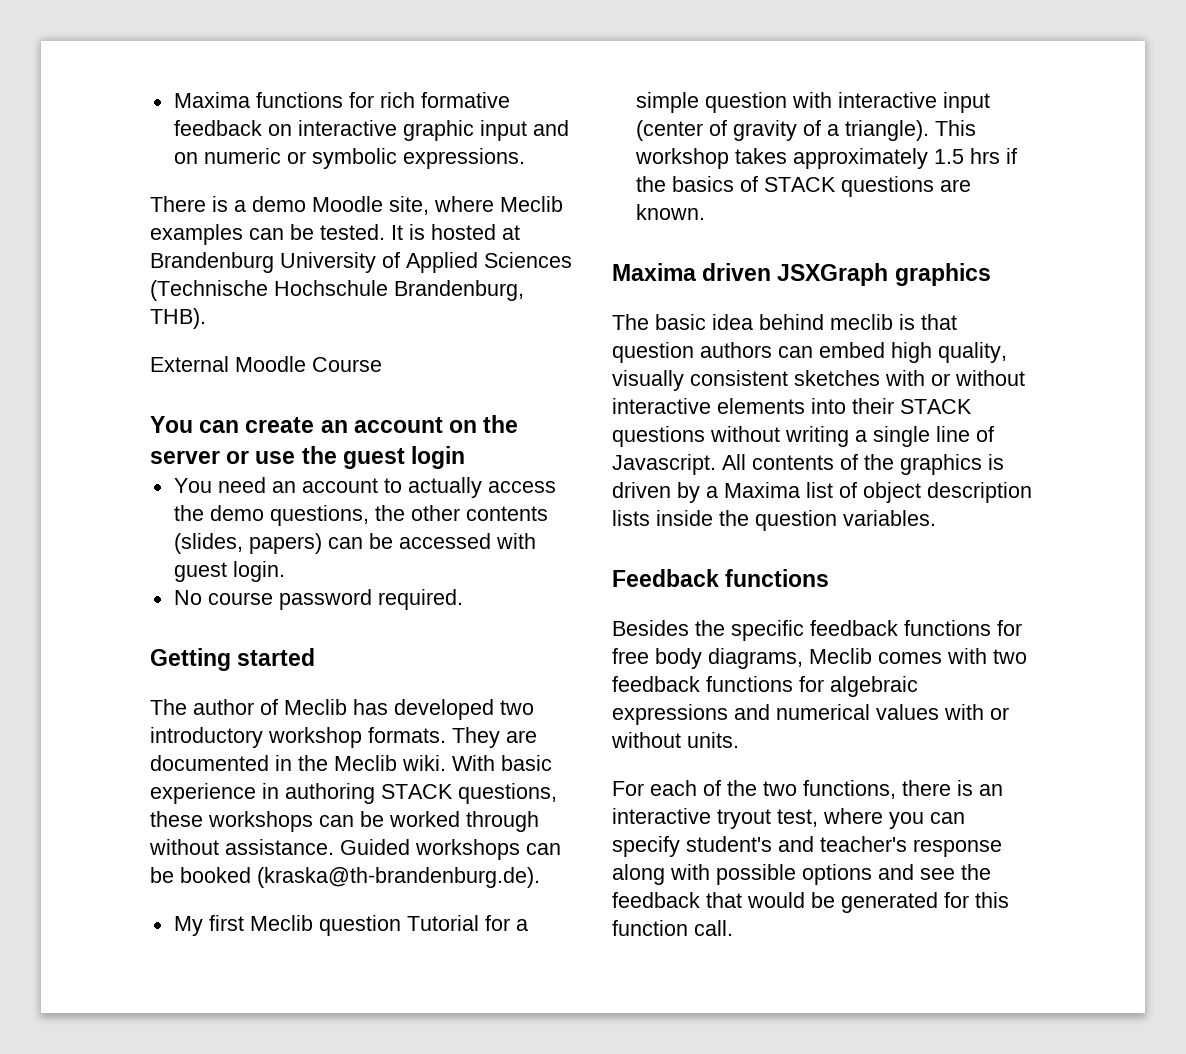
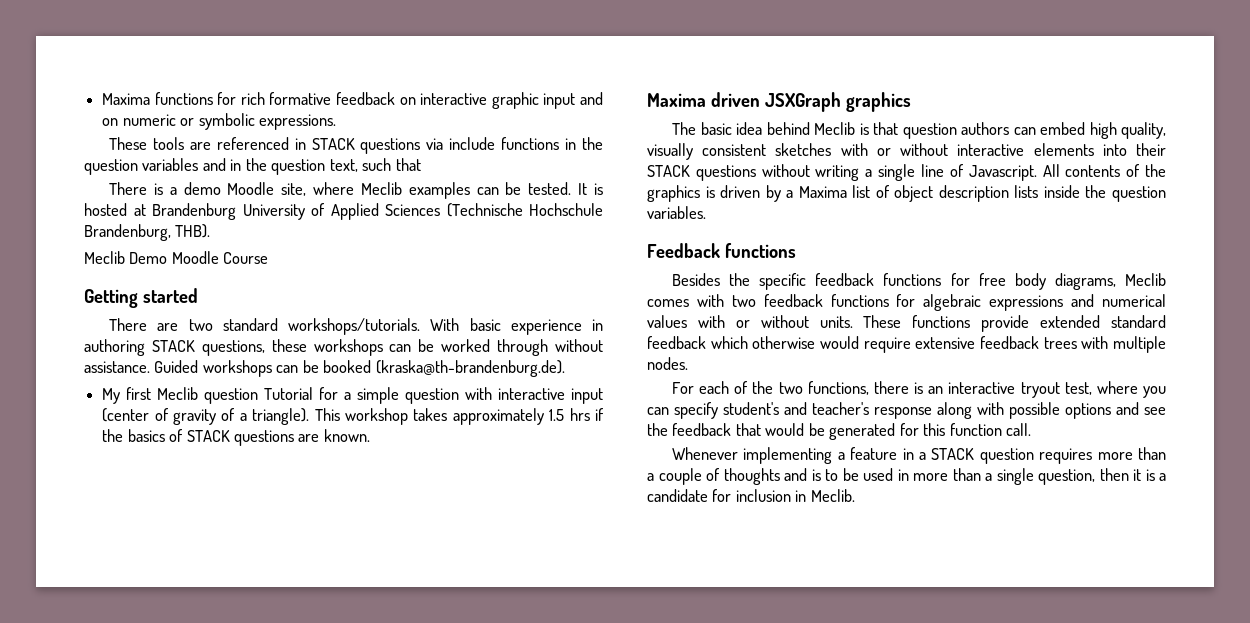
+ These tools are referenced in STACK questions via include functions in the question variables and in the question text, such that
- External Moodle Course
+ Meclib Demo Moodle Course
- You can create an account on the server or use the guest login
- You need an account to actually access the demo questions, the other contents (slides, papers) can be accessed with guest login.
- No course password required.
  Getting started
- The author of Meclib has developed two introductory workshop formats. They are documented in the Meclib wiki.
+ There are two standard workshops/tutorials.
- The basic idea behind meclib is that question authors can embed high quality, visually consistent sketches with or without interactive elements into their STACK questions without writing a single line of Javascript.
+ The basic idea behind Meclib is that question authors can embed high quality, visually consistent sketches with or without interactive elements into their STACK questions without writing a single line of Javascript.
+ These functions provide extended standard feedback which otherwise would require extensive feedback trees with multiple nodes.
+ Whenever implementing a feature in a STACK question requires more than a couple of thoughts and is to be used in more than a single question, then it is a candidate for inclusion in Meclib.

